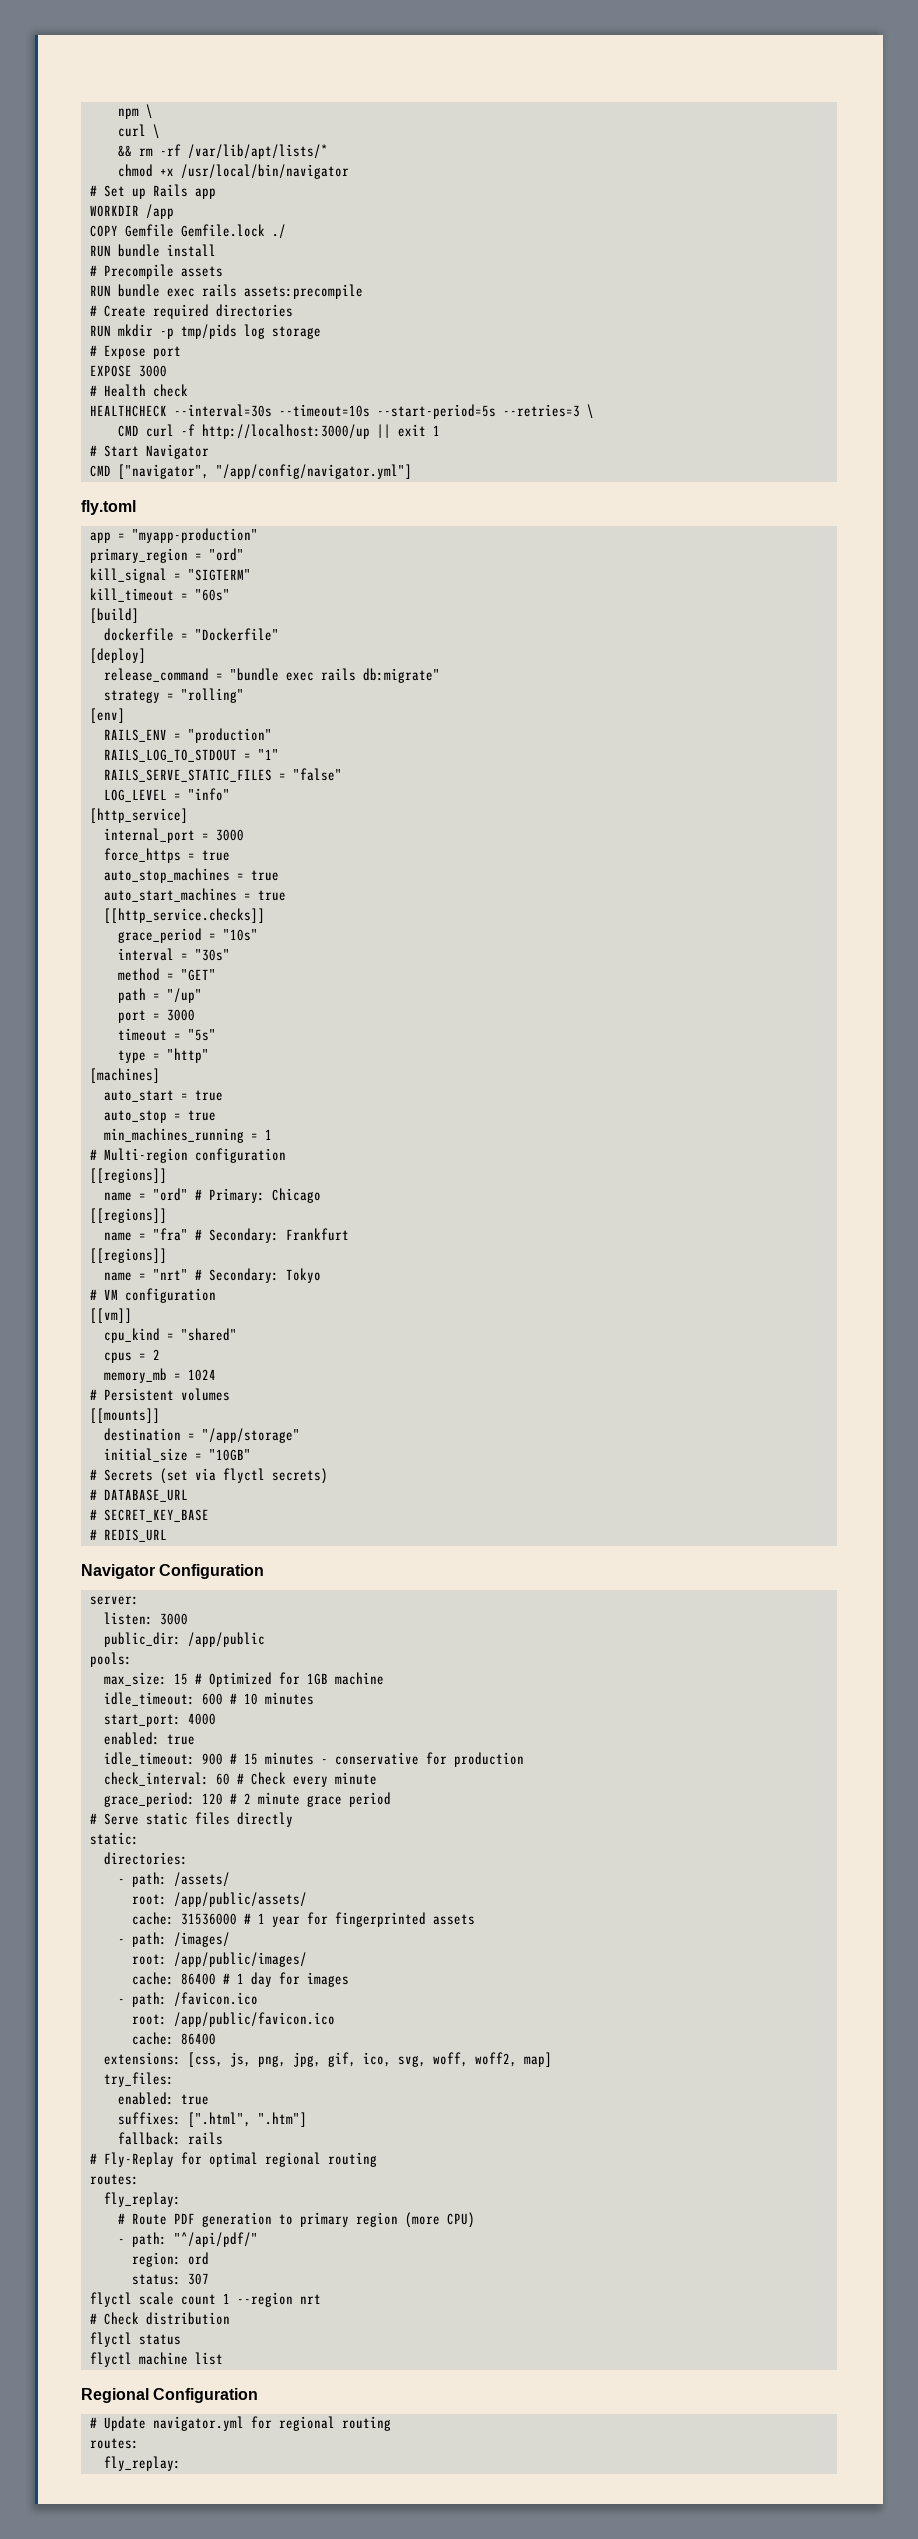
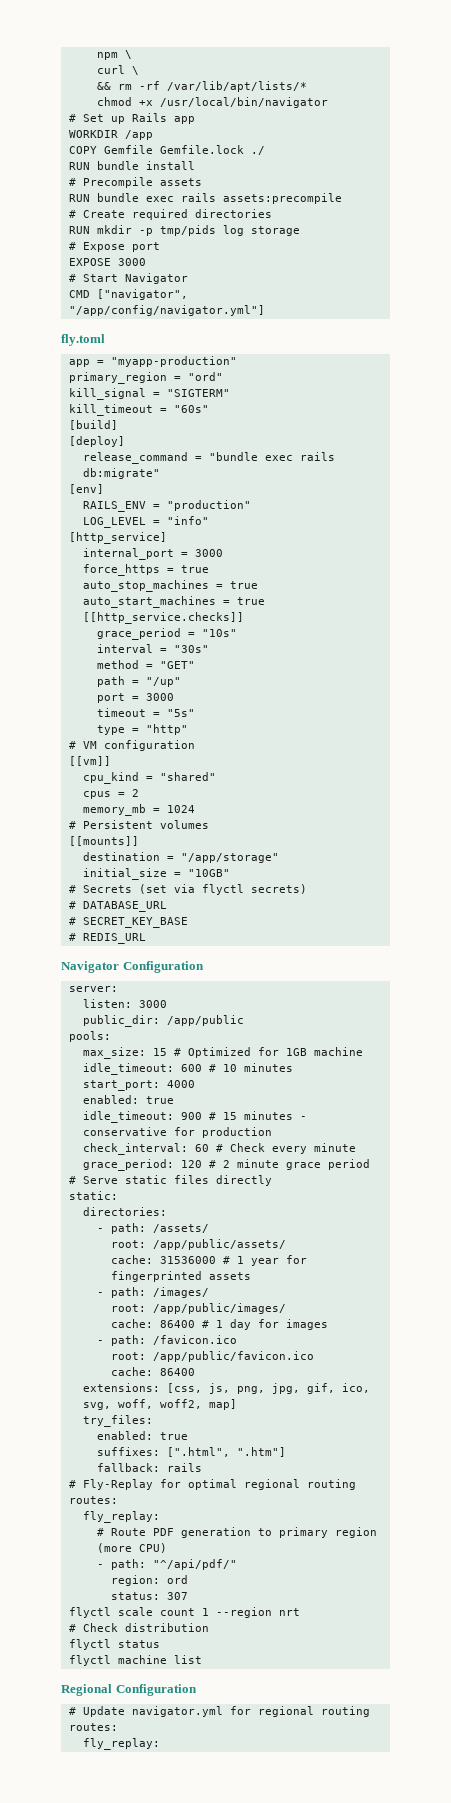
- # Health check
- HEALTHCHECK --interval=30s --timeout=10s --start-period=5s --retries=3 \
- CMD curl -f http://localhost:3000/up || exit 1
- dockerfile = "Dockerfile"
- strategy = "rolling"
- RAILS_LOG_TO_STDOUT = "1"
- RAILS_SERVE_STATIC_FILES = "false"
- [machines]
- auto_start = true
- auto_stop = true
- min_machines_running = 1
- # Multi-region configuration
- [[regions]]
- name = "ord" # Primary: Chicago
- [[regions]]
- name = "fra" # Secondary: Frankfurt
- [[regions]]
- name = "nrt" # Secondary: Tokyo

